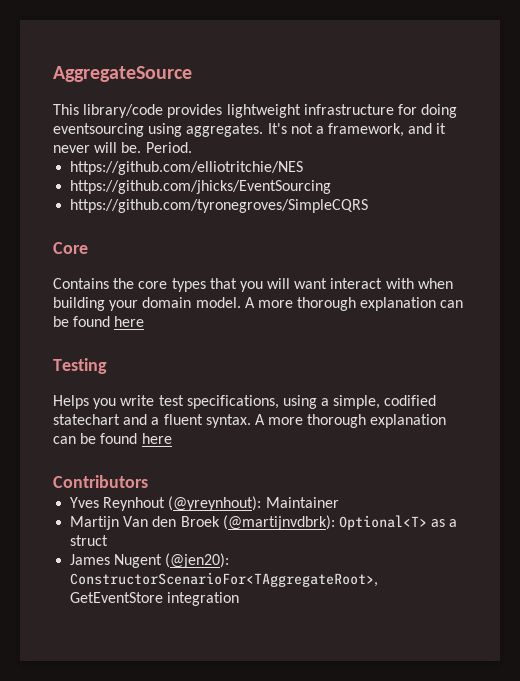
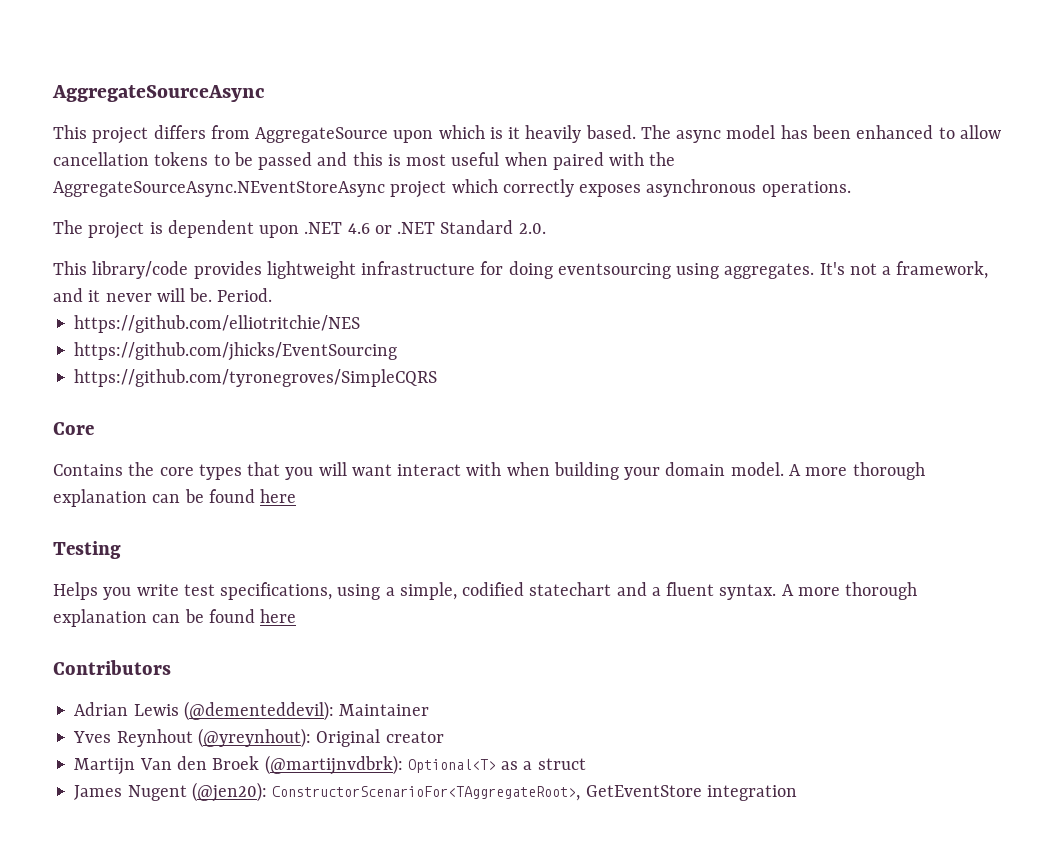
- AggregateSource
+ AggregateSourceAsync
+ This project differs from AggregateSource upon which is it heavily based. The async model has been enhanced to allow cancellation tokens to be passed and this is most useful when paired with the AggregateSourceAsync.NEventStoreAsync project which correctly exposes asynchronous operations.
+ The project is dependent upon .NET 4.6 or .NET Standard 2.0.
+ Adrian Lewis (@dementeddevil): Maintainer
- Yves Reynhout (@yreynhout): Maintainer
+ Yves Reynhout (@yreynhout): Original creator

